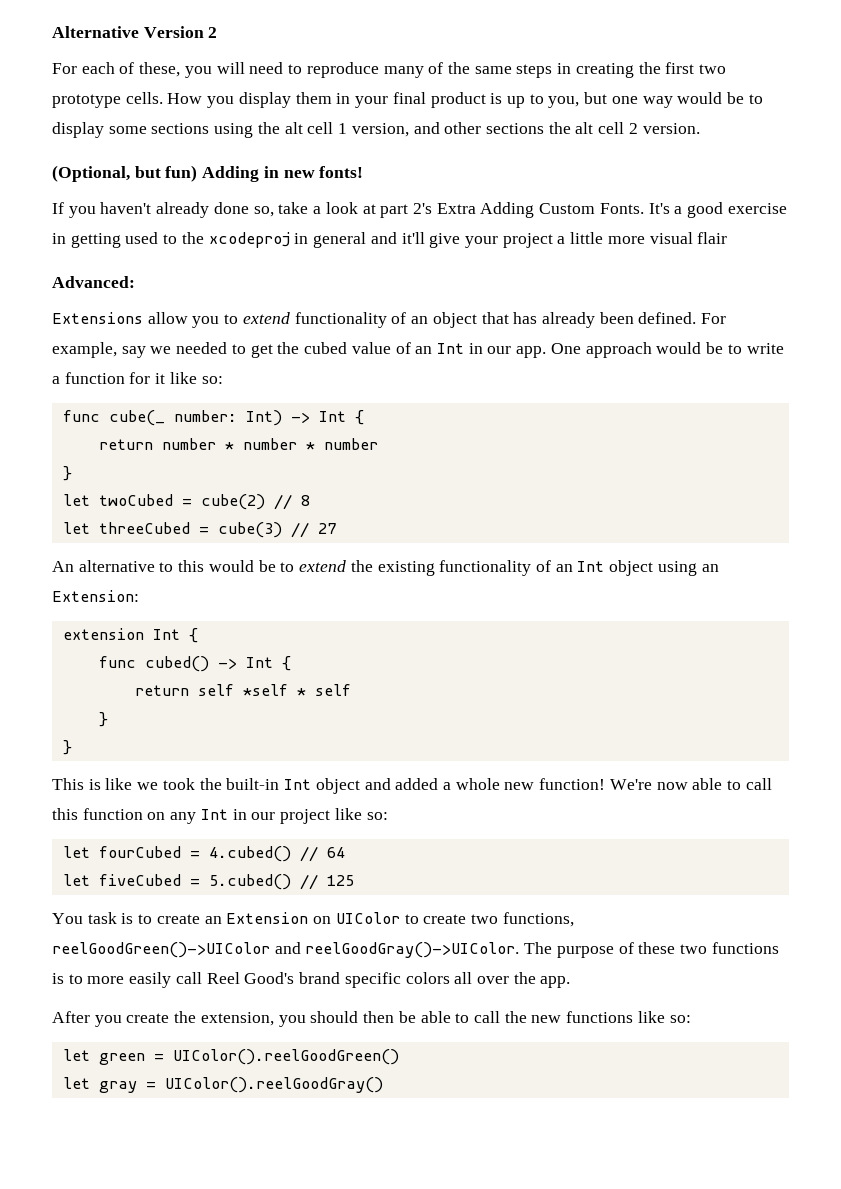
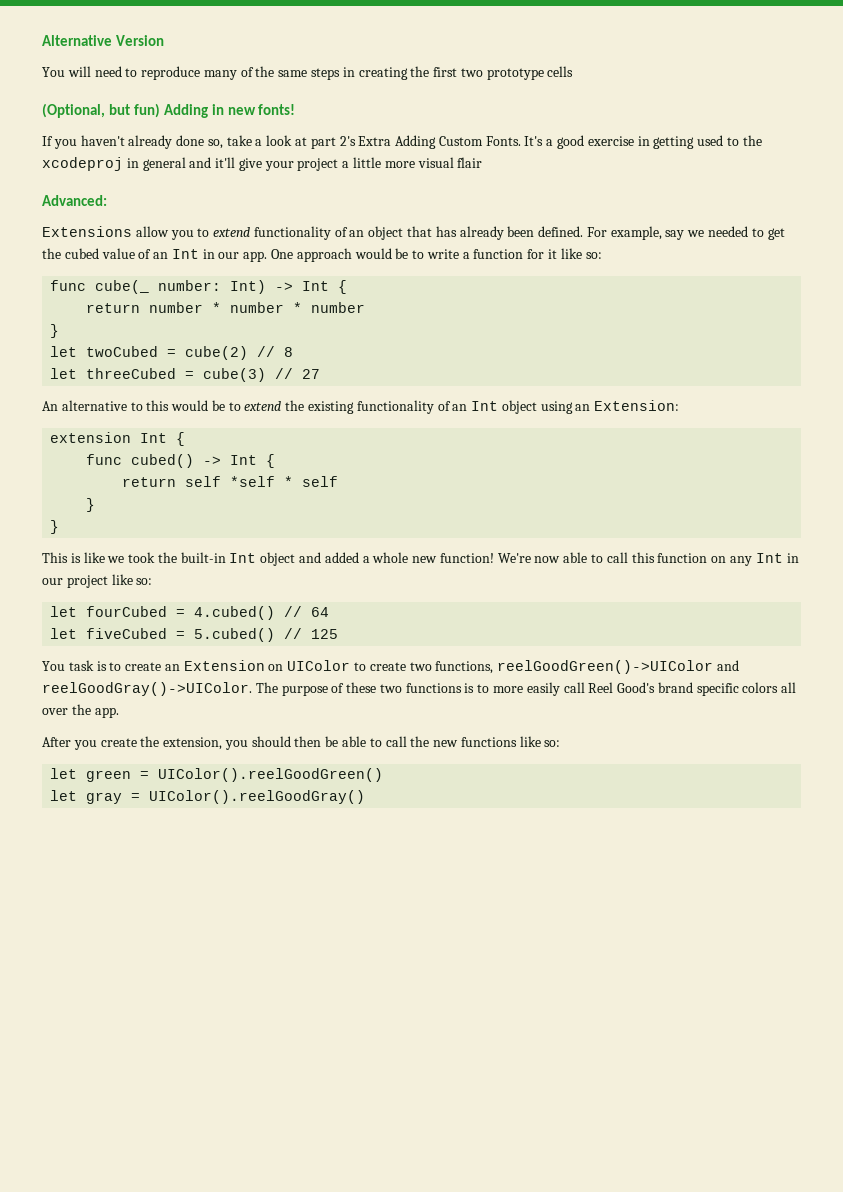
- Alternative Version 2
- For each of these, you will need to reproduce many of the same steps in creating the first two prototype cells. How you display them in your final product is up to you, but one way would be to display some sections using the alt cell 1 version, and other sections the alt cell 2 version.
+ Alternative Version
+ You will need to reproduce many of the same steps in creating the first two prototype cells

